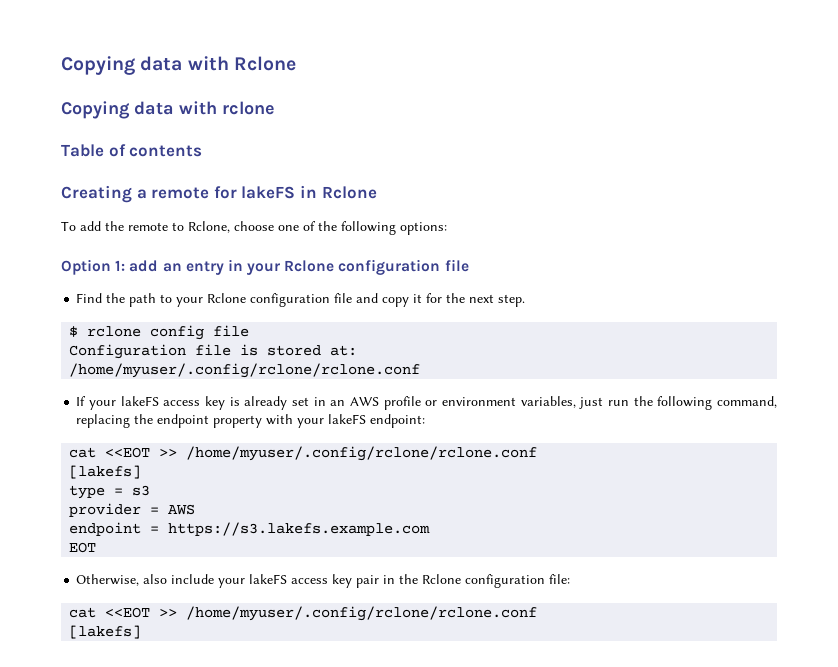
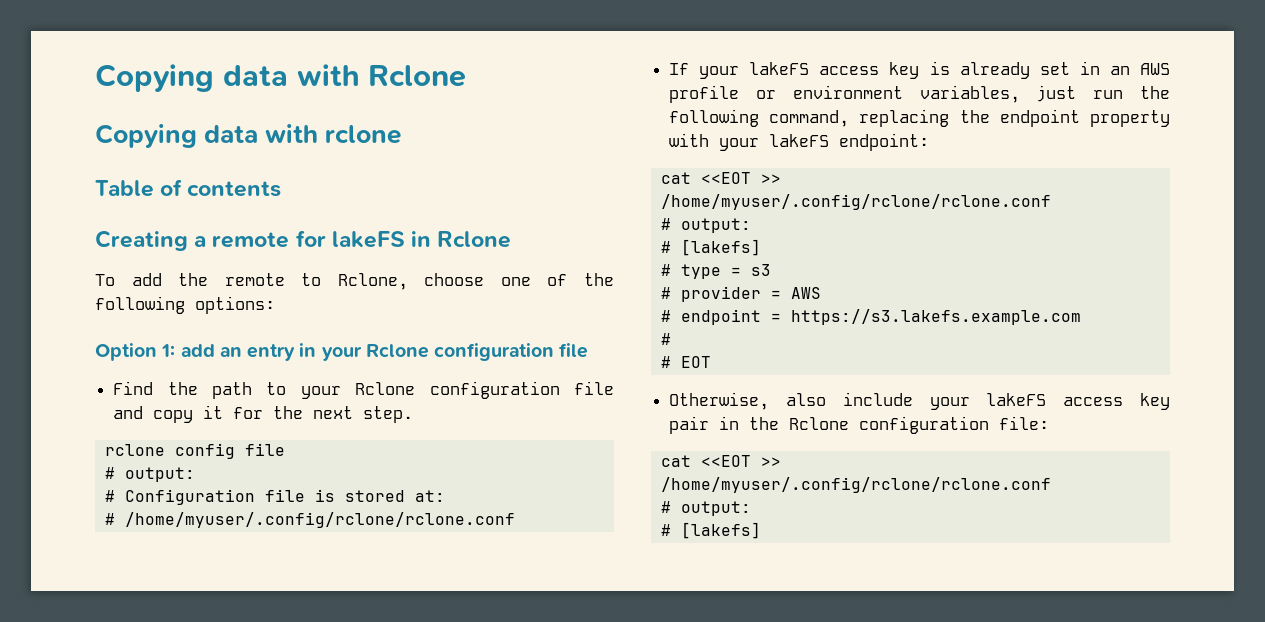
- $ rclone config file
- Configuration file is stored at:
- /home/myuser/.config/rclone/rclone.conf
+ rclone config file
+ # output:
+ # Configuration file is stored at:
+ # /home/myuser/.config/rclone/rclone.conf
  If your lakeFS access key is already set in an AWS profile or environment variables, just run the following command, replacing the endpoint property with your lakeFS endpoint:
  cat <<EOT >> /home/myuser/.config/rclone/rclone.conf
- [lakefs]
+ # output:
+ # [lakefs]
- type = s3
+ # type = s3
- provider = AWS
+ # provider = AWS
- endpoint = https://s3.lakefs.example.com
- EOT
+ # endpoint = https://s3.lakefs.example.com
+ #
+ # EOT
  Otherwise, also include your lakeFS access key pair in the Rclone configuration file:
  cat <<EOT >> /home/myuser/.config/rclone/rclone.conf
- [lakefs]
+ # output:
+ # [lakefs]

